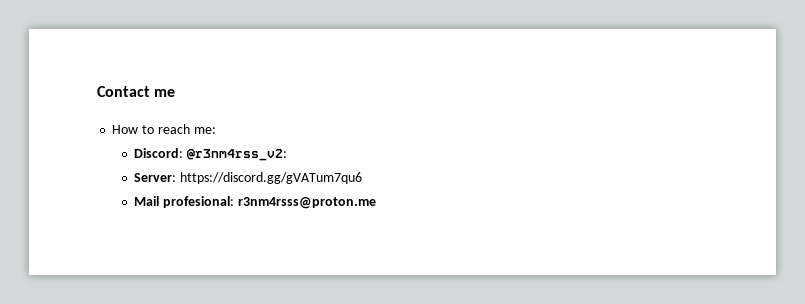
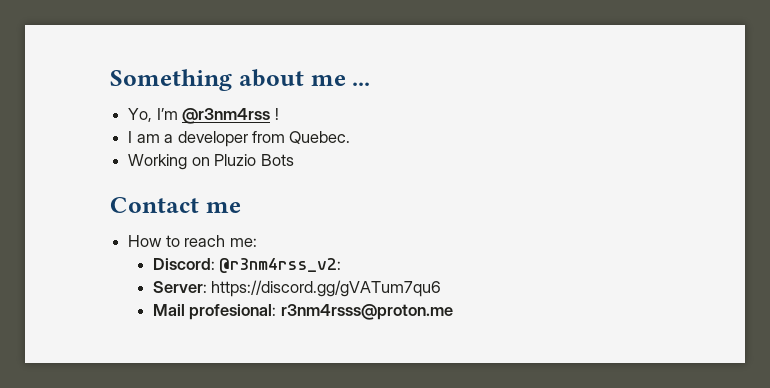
+ Something about me ...
+ Yo, I’m @r3nm4rss !
+ I am a developer from Quebec.
+ Working on Pluzio Bots

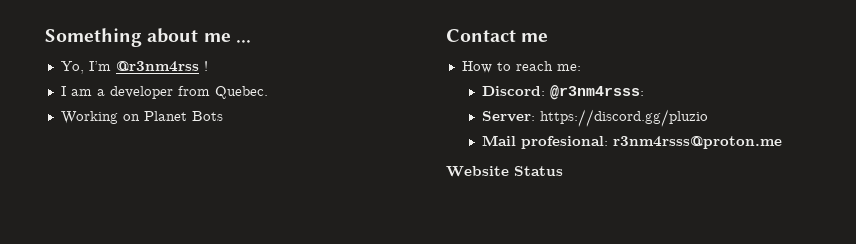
- Working on Pluzio Bots
+ Working on Planet Bots
- Discord: @r3nm4rss_v2:
+ Discord: @r3nm4rsss:
- Server: https://discord.gg/gVATum7qu6
+ Server: https://discord.gg/pluzio
+ Website Status

